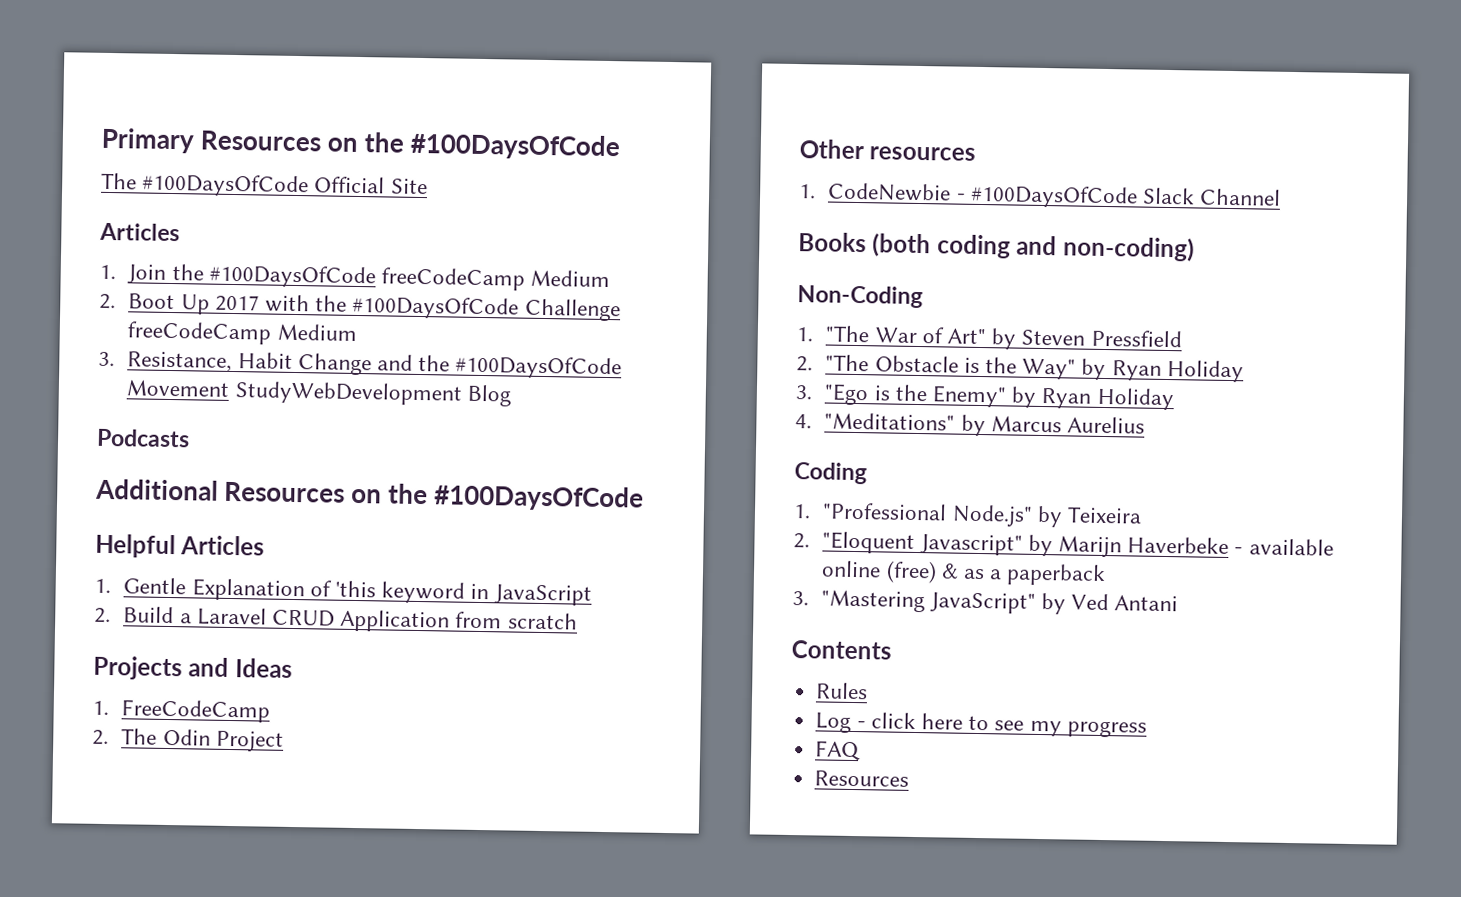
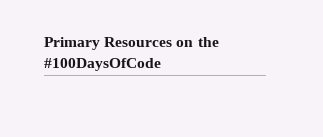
- The #100DaysOfCode Official Site
- Articles
- 1. Join the #100DaysOfCode freeCodeCamp Medium
- 2. Boot Up 2017 with the #100DaysOfCode Challenge freeCodeCamp Medium
- 3. Resistance, Habit Change and the #100DaysOfCode Movement StudyWebDevelopment Blog
- Podcasts
- Additional Resources on the #100DaysOfCode
- Helpful Articles
- 1. Gentle Explanation of 'this keyword in JavaScript
- 2. Build a Laravel CRUD Application from scratch
- Projects and Ideas
- 1. FreeCodeCamp
- 2. The Odin Project
- Other resources
- 1. CodeNewbie - #100DaysOfCode Slack Channel
- Books (both coding and non-coding)
- Non-Coding
- 1. "The War of Art" by Steven Pressfield
- 2. "The Obstacle is the Way" by Ryan Holiday
- 3. "Ego is the Enemy" by Ryan Holiday
- 4. "Meditations" by Marcus Aurelius
- Coding
- 1. "Professional Node.js" by Teixeira
- 2. "Eloquent Javascript" by Marijn Haverbeke - available online (free) & as a paperback
- 3. "Mastering JavaScript" by Ved Antani
- Contents
- Rules
- Log - click here to see my progress
- FAQ
- Resources

